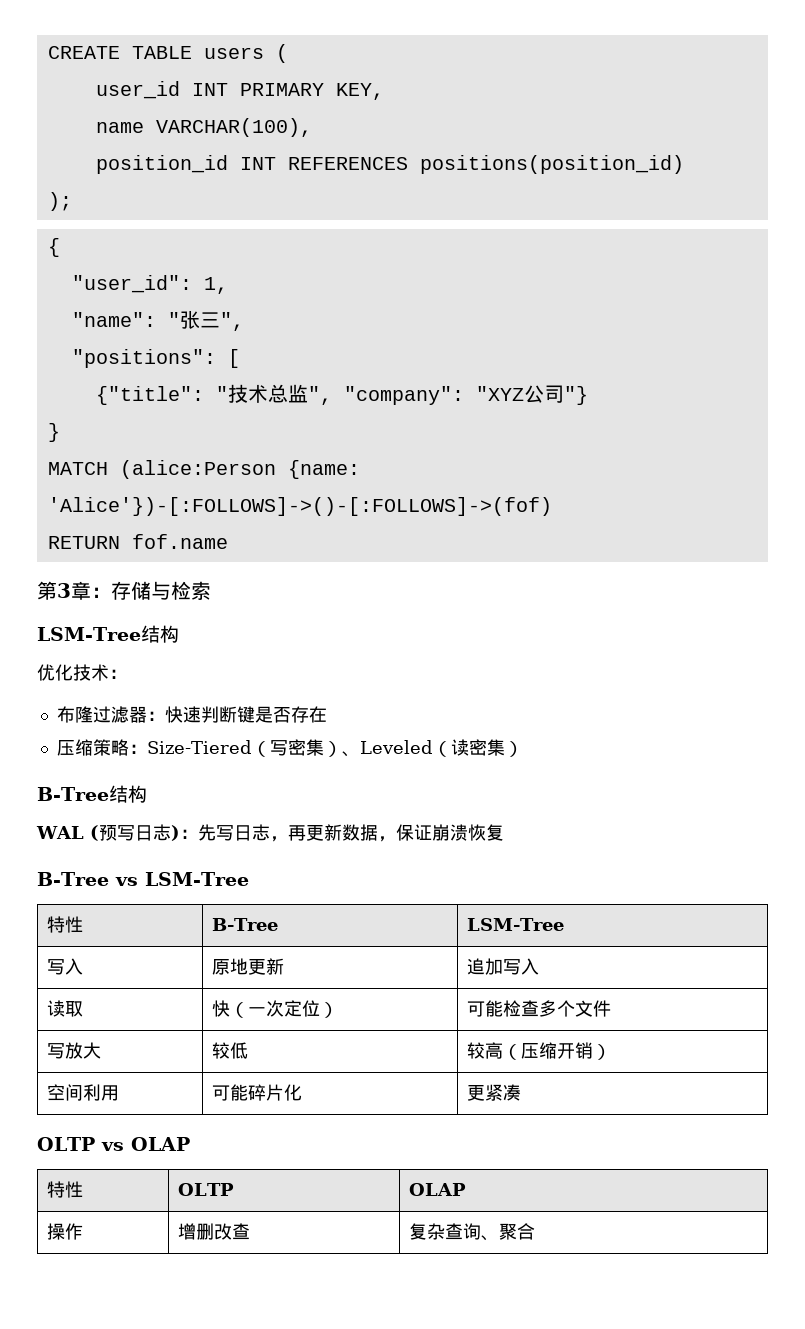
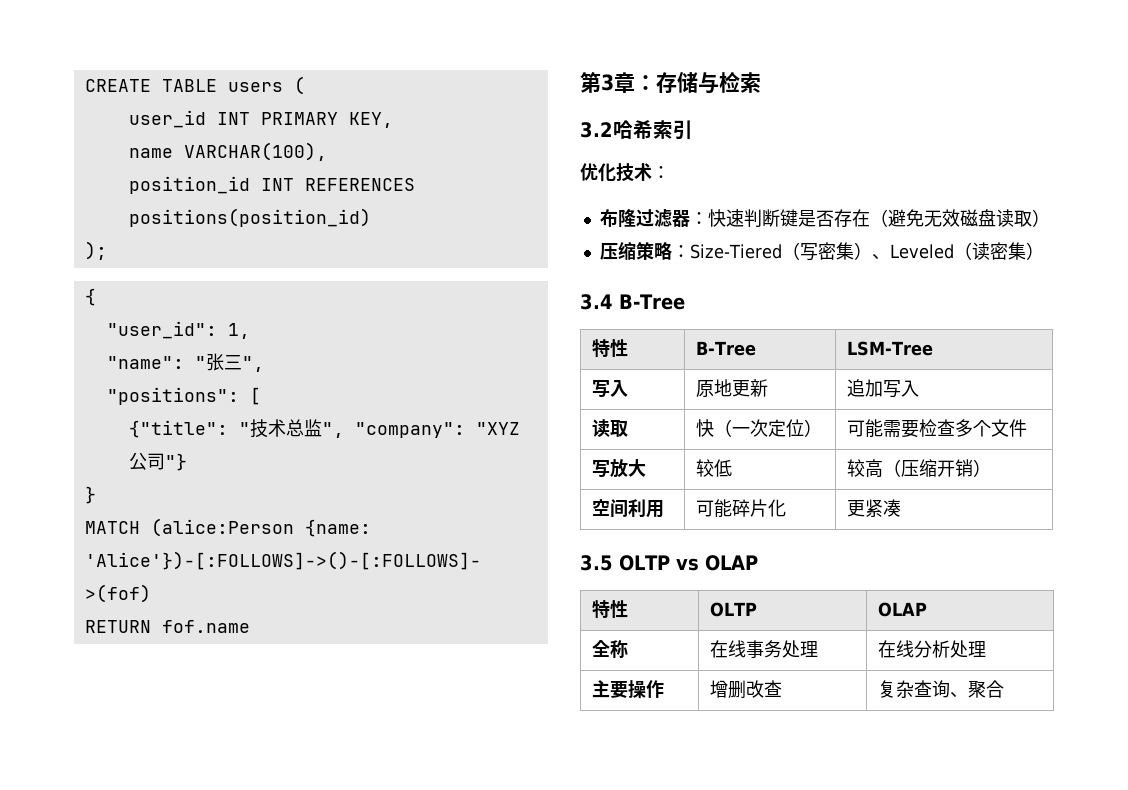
- LSM-Tree结构
+ 3.2哈希索引
- 布隆过滤器：快速判断键是否存在
+ 布隆过滤器：快速判断键是否存在（避免无效磁盘读取）
- B-Tree结构
- WAL (预写日志)：先写日志，再更新数据，保证崩溃恢复
- B-Tree vs LSM-Tree
+ 3.4 B-Tree
- 读取 | 快（一次定位） | 可能检查多个文件
+ 读取 | 快（一次定位） | 可能需要检查多个文件
- OLTP vs OLAP
+ 3.5 OLTP vs OLAP
- 操作 | 增删改查 | 复杂查询、聚合
+ 全称 | 在线事务处理 | 在线分析处理
+ 主要操作 | 增删改查 | 复杂查询、聚合

